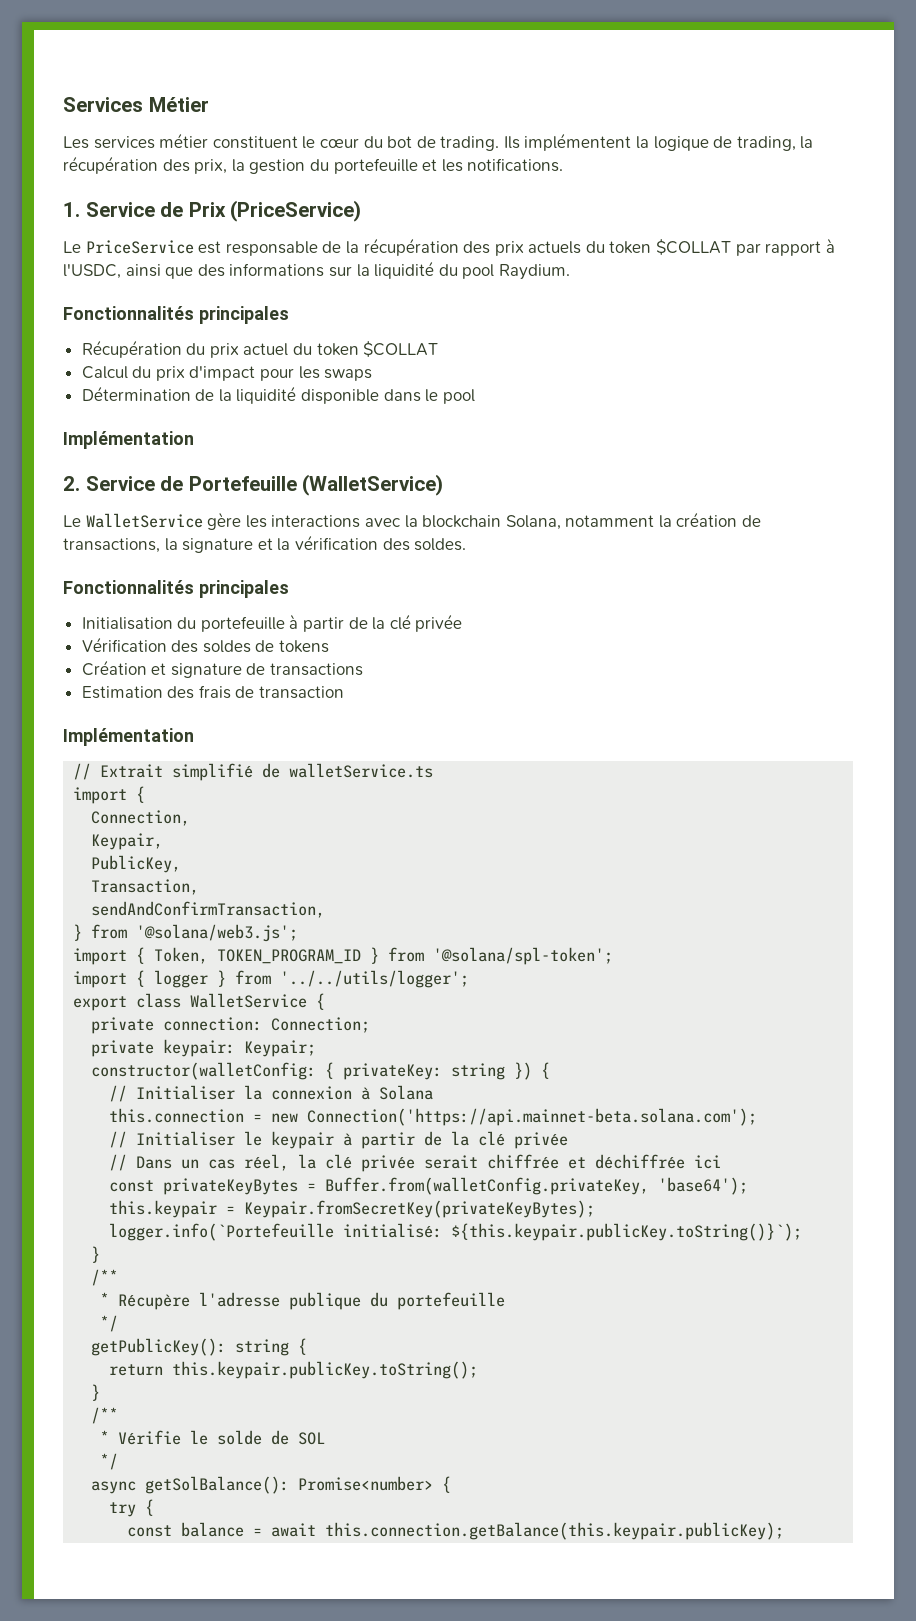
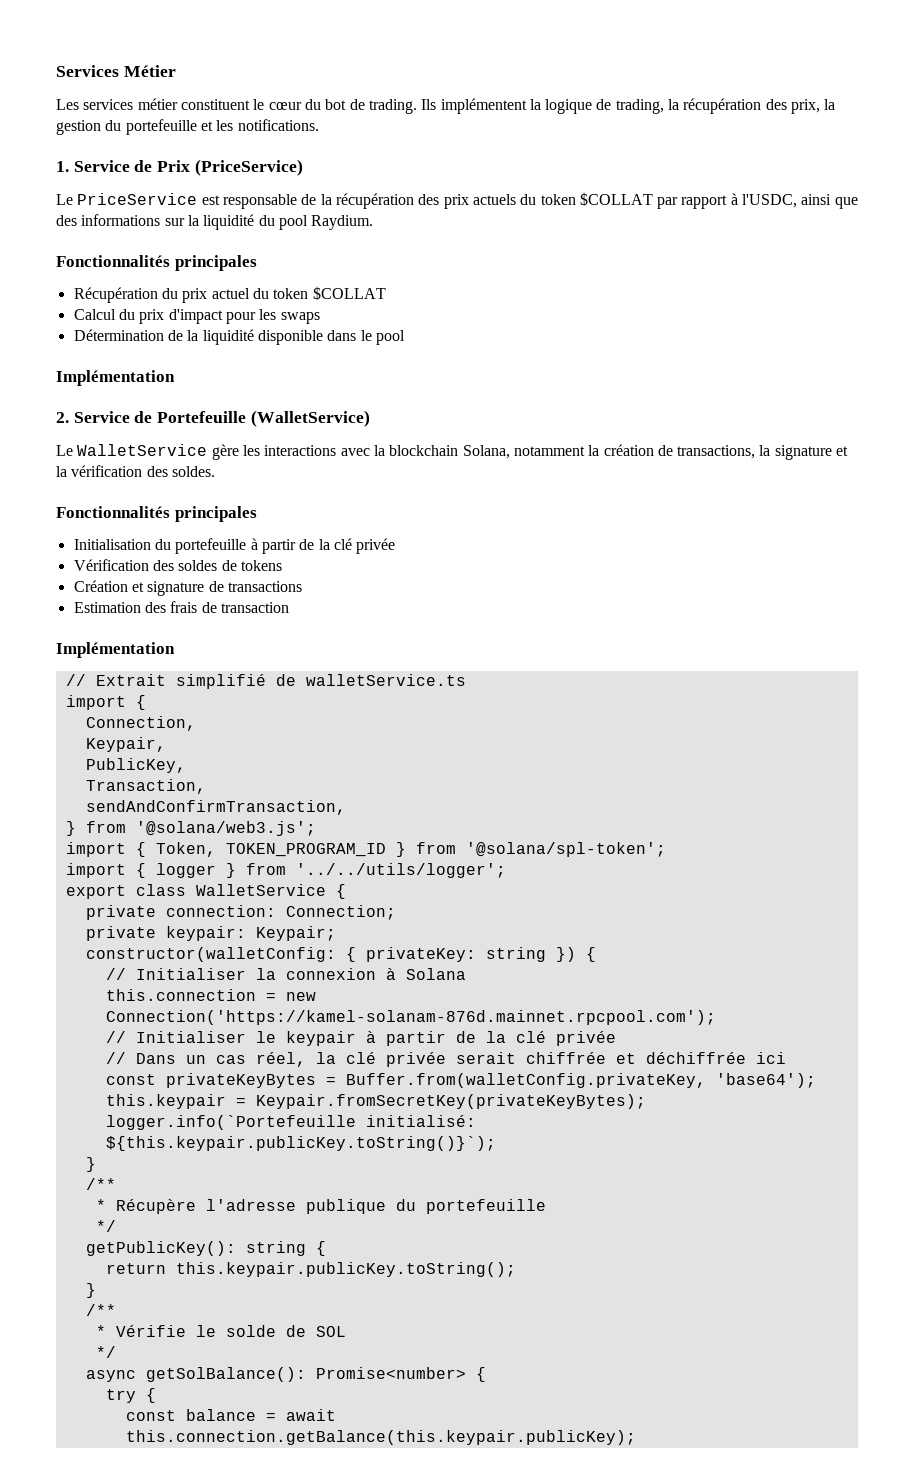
- this.connection = new Connection('https://api.mainnet-beta.solana.com');
+ this.connection = new Connection('https://kamel-solanam-876d.mainnet.rpcpool.com');

